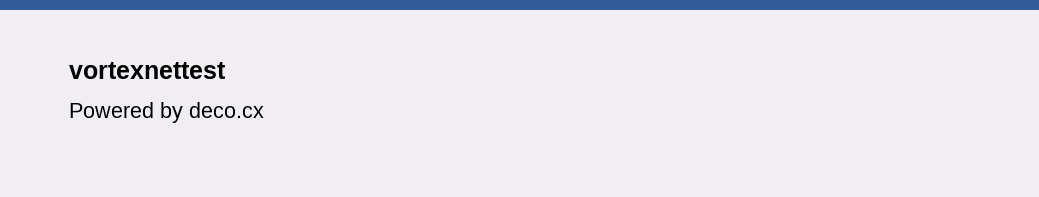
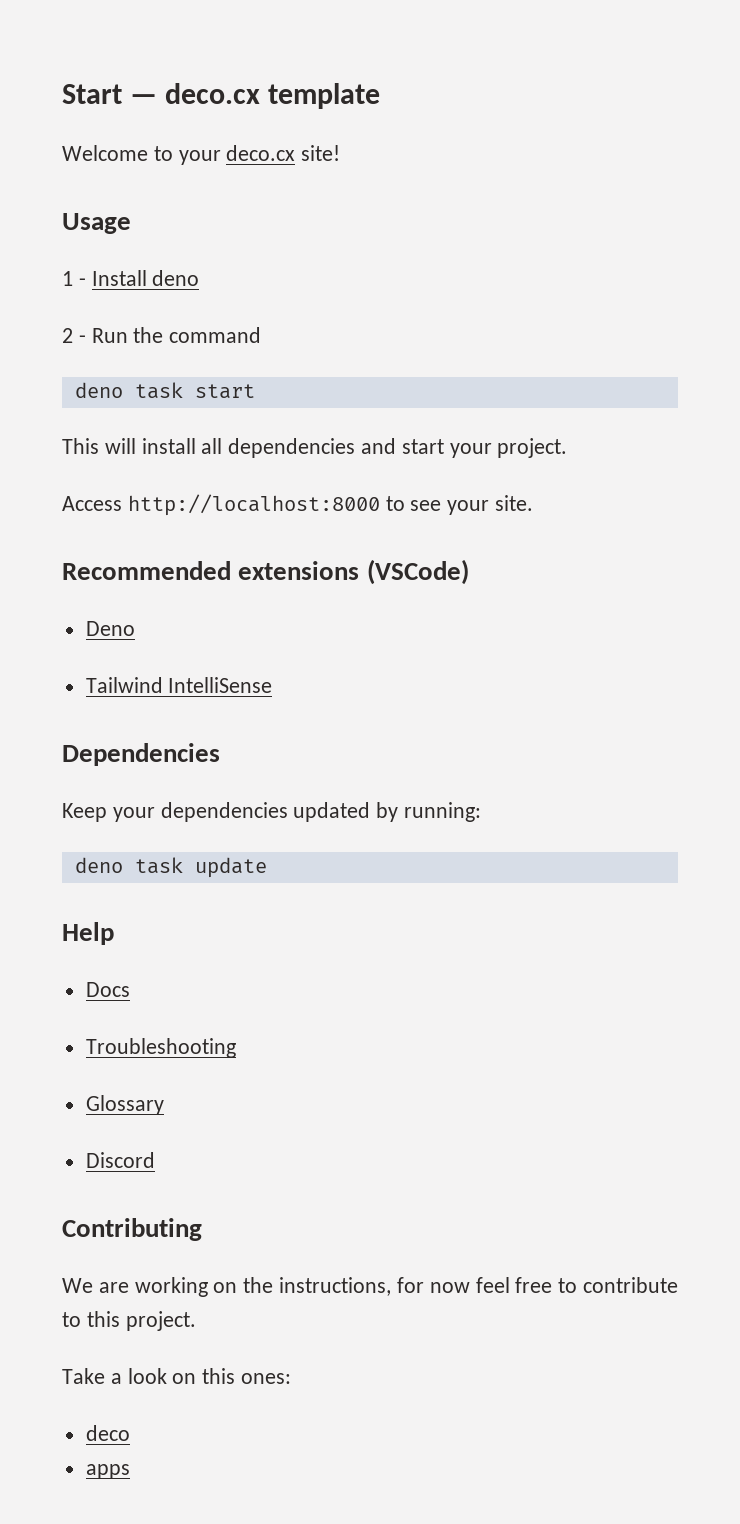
- vortexnettest
- Powered by deco.cx
+ Start — deco.cx template
+ Welcome to your deco.cx site!
+ Usage
+ 1 - Install deno
+ 2 - Run the command
+ deno task start
+ This will install all dependencies and start your project.
+ Access http://localhost:8000 to see your site.
+ Recommended extensions (VSCode)
+ Deno
+ Tailwind IntelliSense
+ Dependencies
+ Keep your dependencies updated by running:
+ deno task update
+ Help
+ Docs
+ Troubleshooting
+ Glossary
+ Discord
+ Contributing
+ We are working on the instructions, for now feel free to contribute to this project.
+ Take a look on this ones:
+ deco
+ apps

